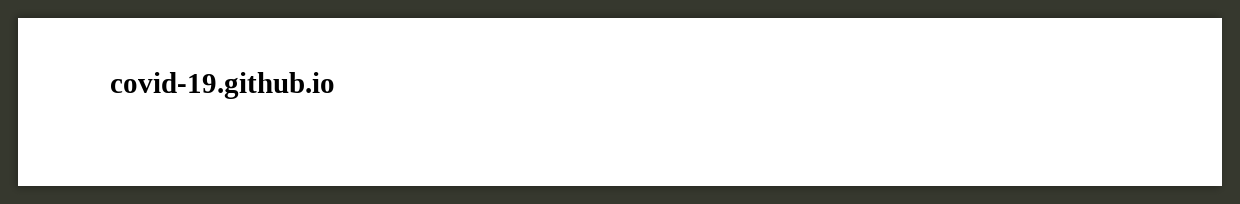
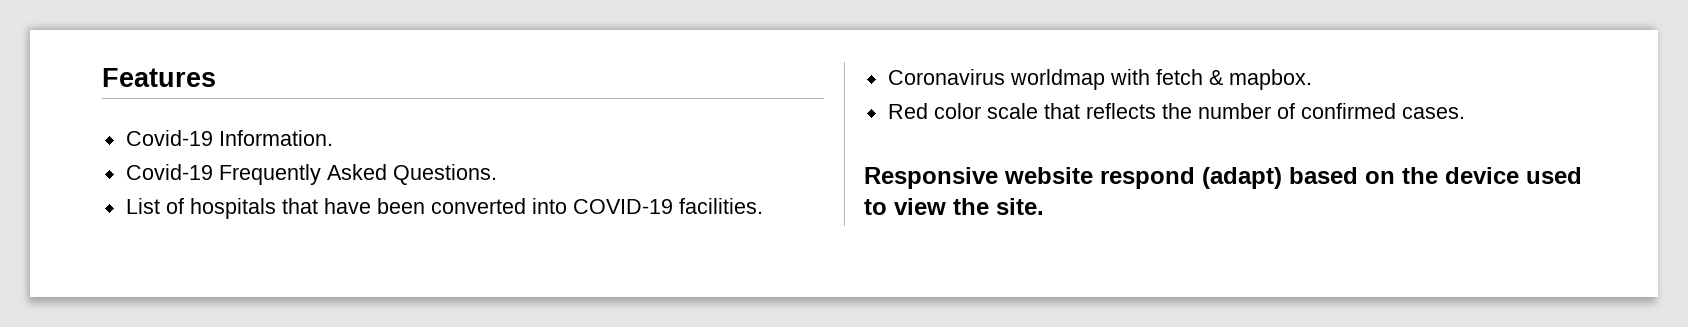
- covid-19.github.io
+ Features
+ Covid-19 Information.
+ Covid-19 Frequently Asked Questions.
+ List of hospitals that have been converted into COVID-19 facilities.
+ Coronavirus worldmap with fetch & mapbox.
+ Red color scale that reflects the number of confirmed cases.
+ Responsive website respond (adapt) based on the device used to view the site.

